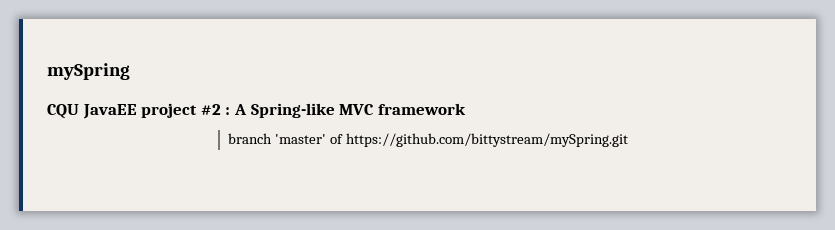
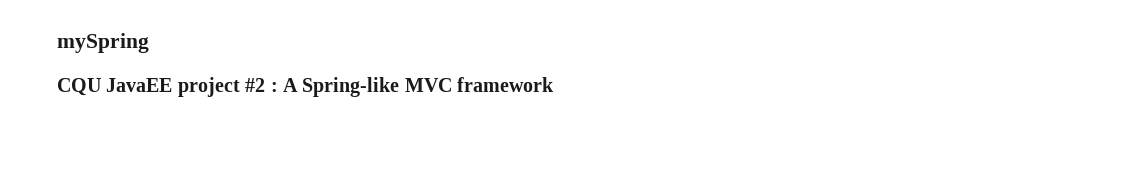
- branch 'master' of https://github.com/bittystream/mySpring.git

